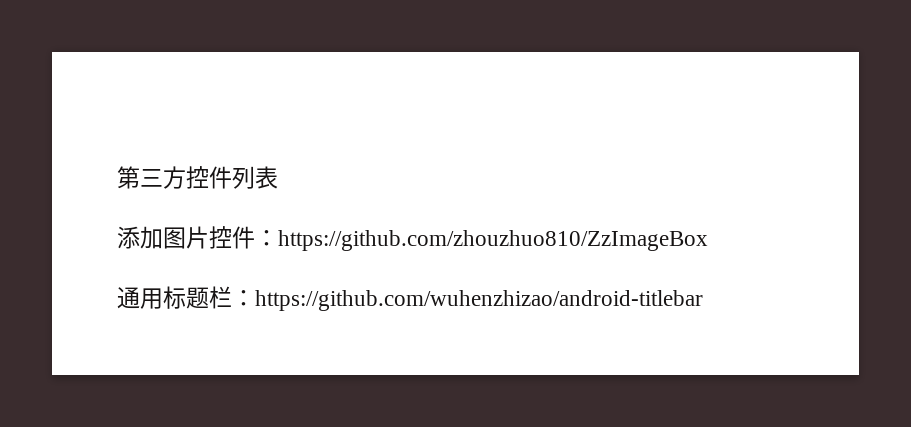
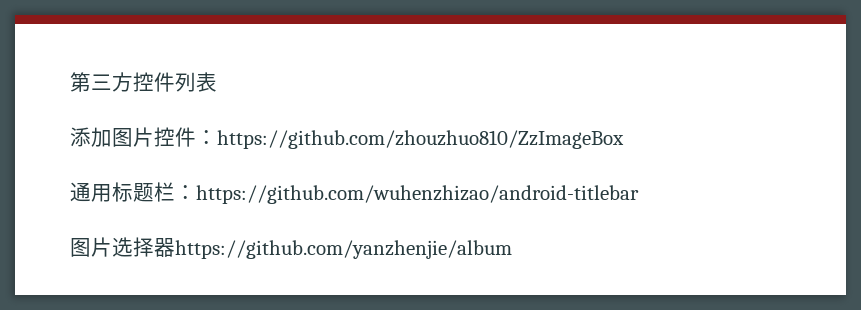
+ 图片选择器https://github.com/yanzhenjie/album

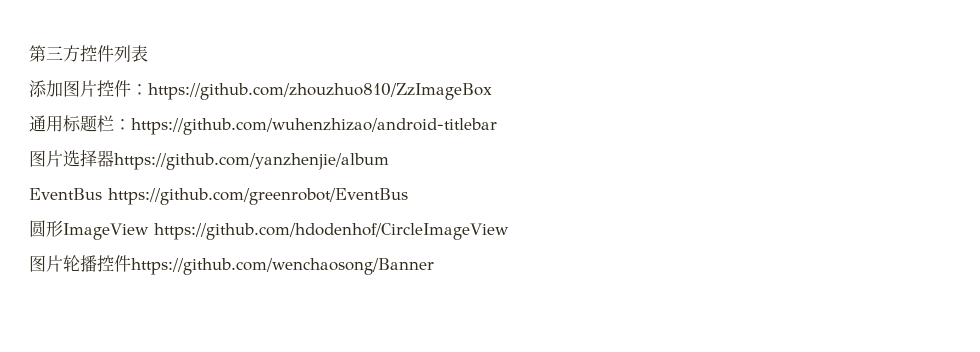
+ EventBus https://github.com/greenrobot/EventBus
+ 圆形ImageView https://github.com/hdodenhof/CircleImageView
+ 图片轮播控件https://github.com/wenchaosong/Banner

